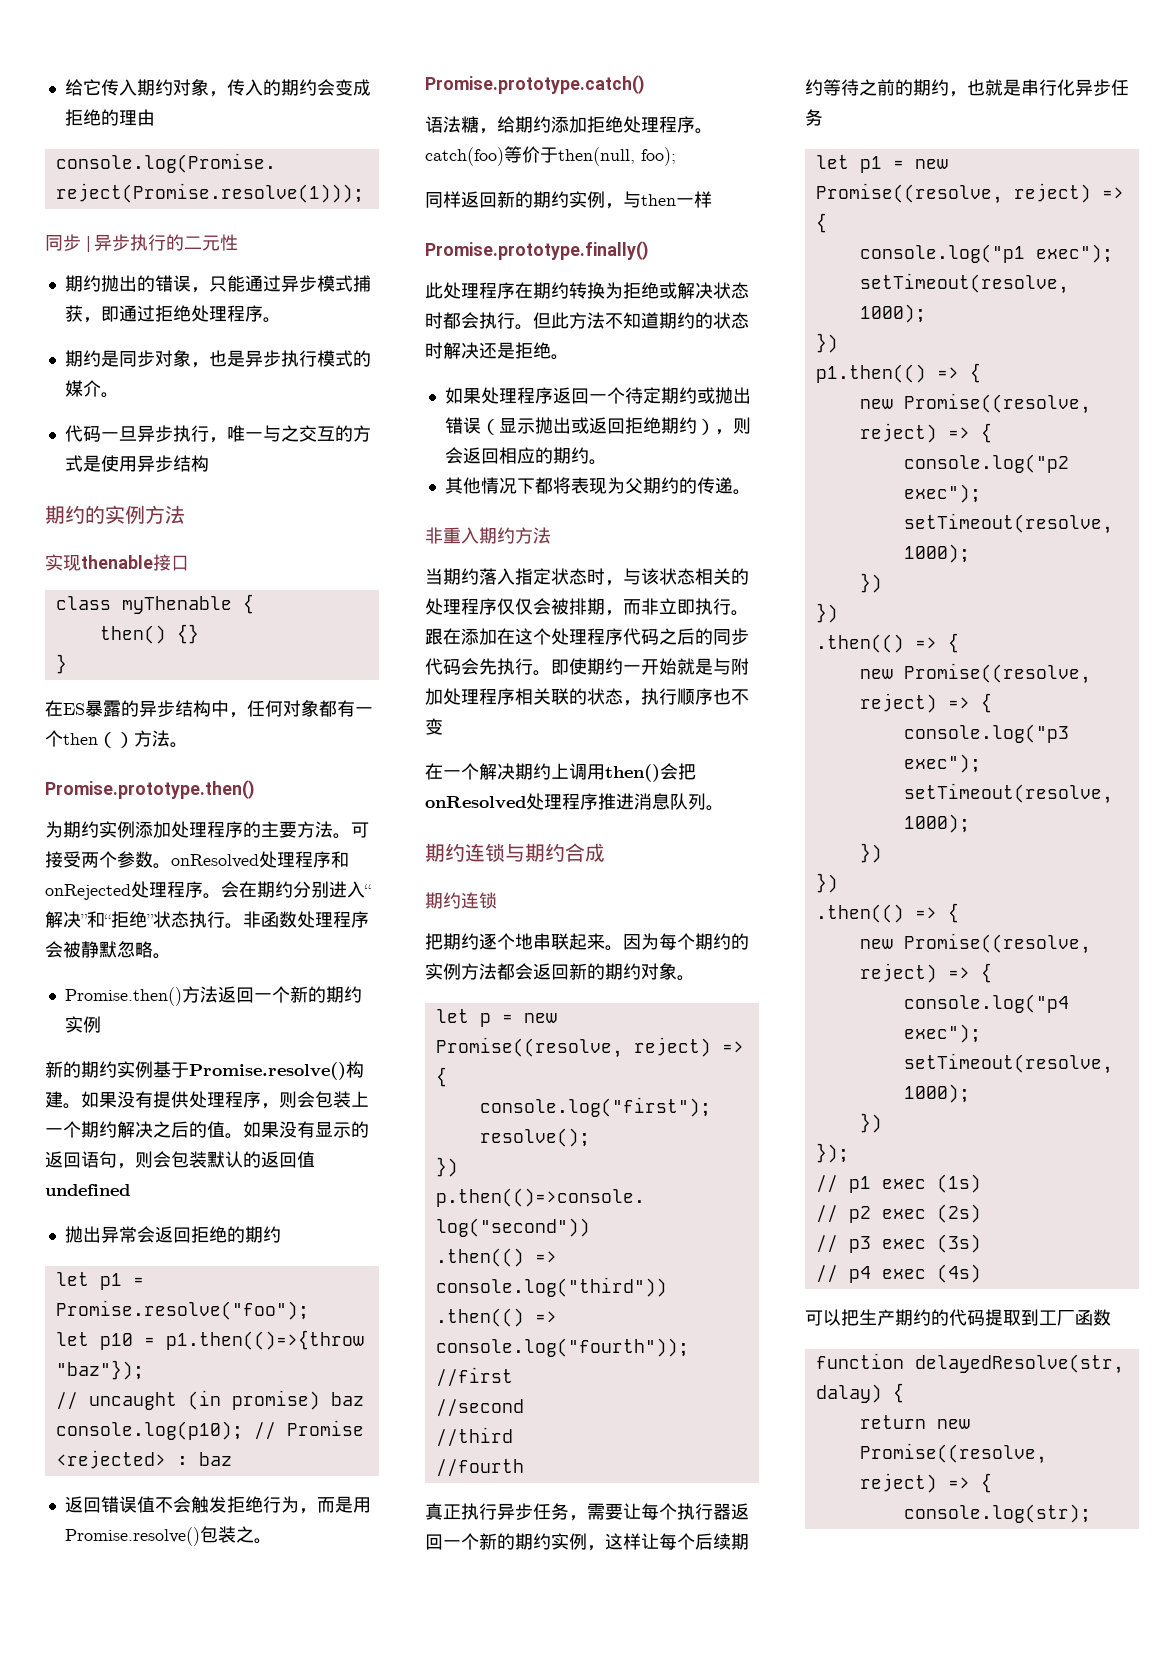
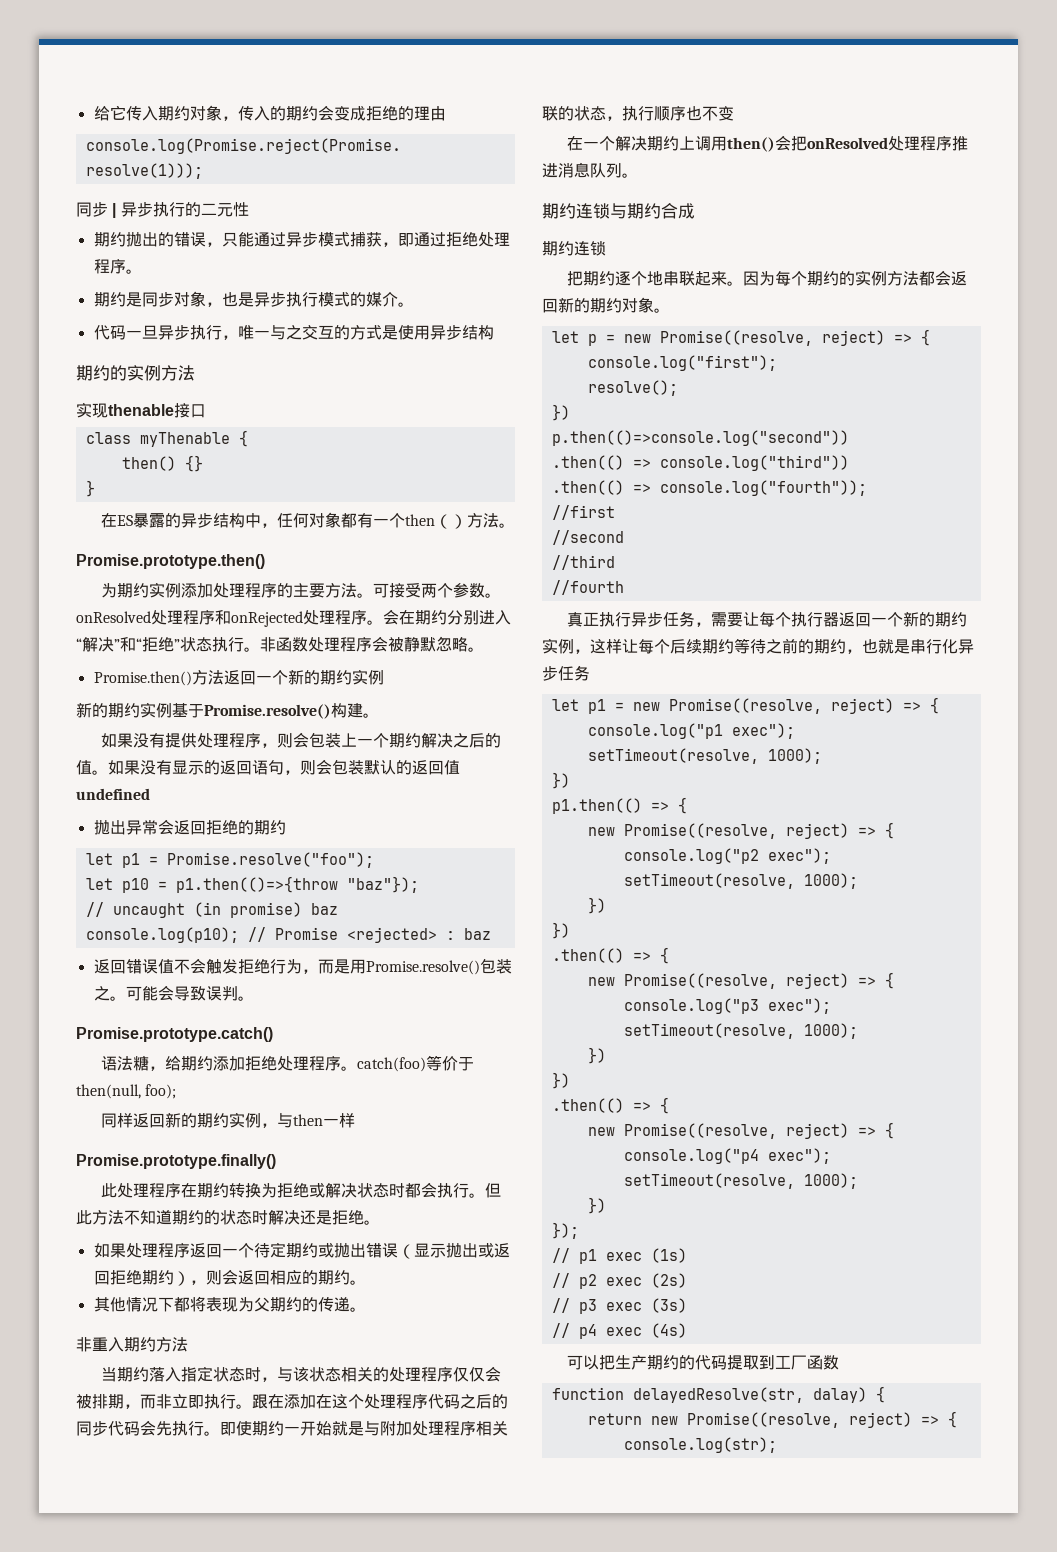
- 新的期约实例基于Promise.resolve()构建。如果没有提供处理程序，则会包装上一个期约解决之后的值。
+ 新的期约实例基于Promise.resolve()构建。
+ 如果没有提供处理程序，则会包装上一个期约解决之后的值。
+ 可能会导致误判。

